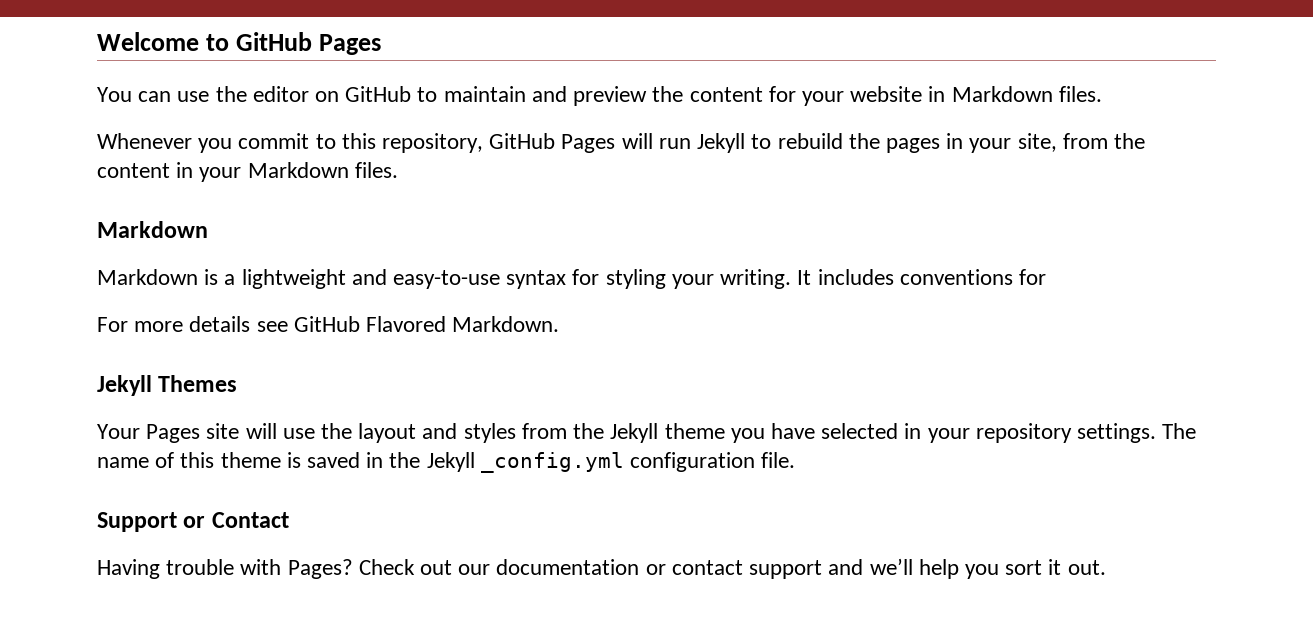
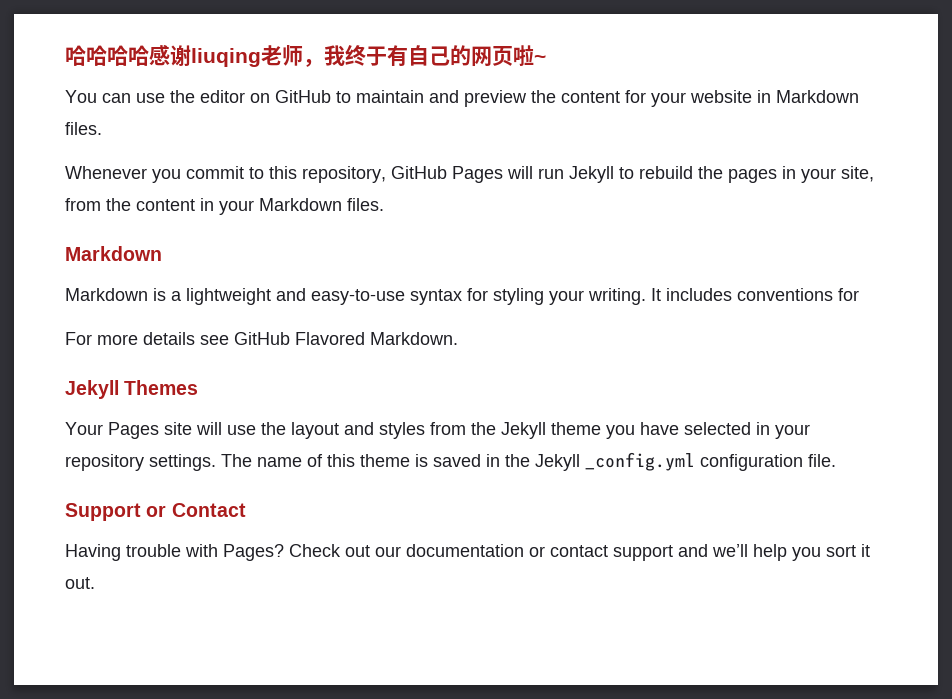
- Welcome to GitHub Pages
+ 哈哈哈哈感谢liuqing老师，我终于有自己的网页啦~

